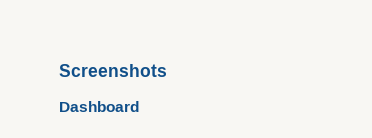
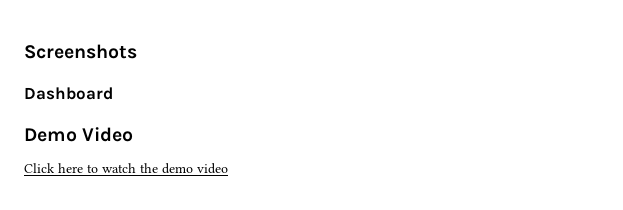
+ Demo Video
+ Click here to watch the demo video

